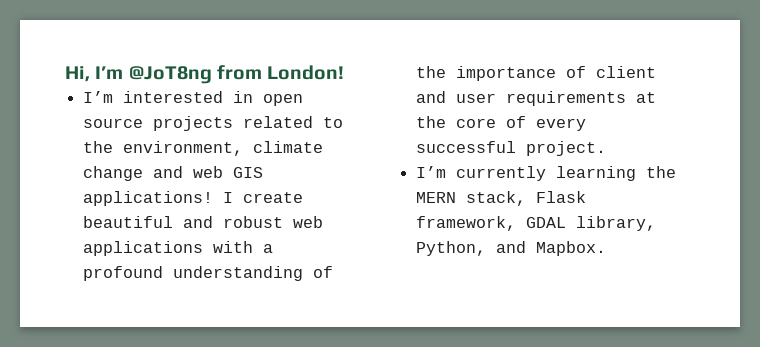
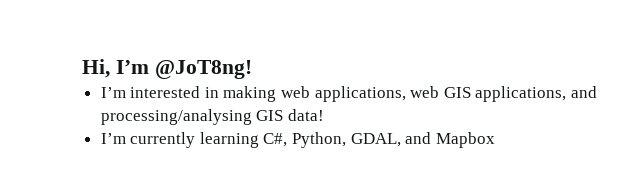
- Hi, I’m @JoT8ng from London!
+ Hi, I’m @JoT8ng!
- I’m interested in open source projects related to the environment, climate change and web GIS applications! I create beautiful and robust web applications with a profound understanding of the importance of client and user requirements at the core of every successful project.
- I’m currently learning the MERN stack, Flask framework, GDAL library, Python, and Mapbox.
+ I’m interested in making web applications, web GIS applications, and processing/analysing GIS data!
+ I’m currently learning C#, Python, GDAL, and Mapbox

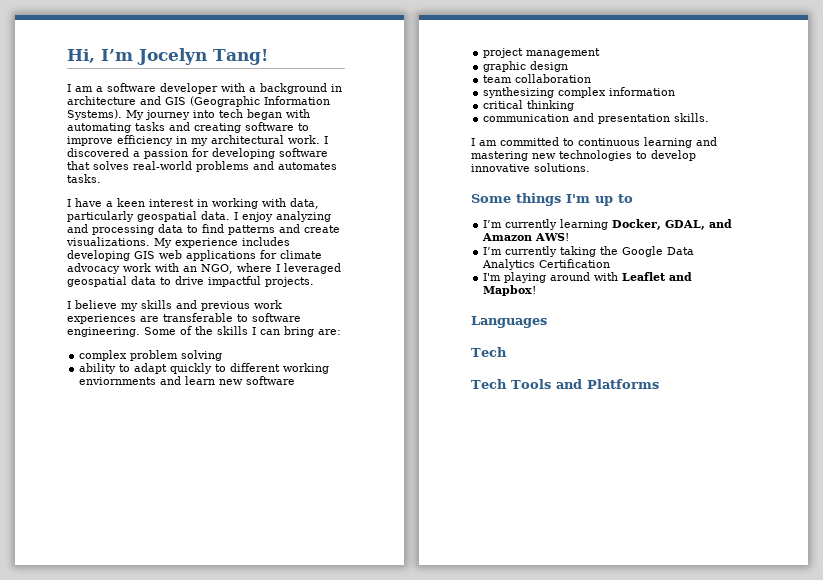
- Hi, I’m @JoT8ng!
- I’m interested in making web applications, web GIS applications, and processing/analysing GIS data!
- I’m currently learning C#, Python, GDAL, and Mapbox
+ Hi, I’m Jocelyn Tang!
+ I am a software developer with a background in architecture and GIS (Geographic Information Systems). My journey into tech began with automating tasks and creating software to improve efficiency in my architectural work. I discovered a passion for developing software that solves real-world problems and automates tasks.
+ I have a keen interest in working with data, particularly geospatial data. I enjoy analyzing and processing data to find patterns and create visualizations. My experience includes developing GIS web applications for climate advocacy work with an NGO, where I leveraged geospatial data to drive impactful projects.
+ I believe my skills and previous work experiences are transferable to software engineering. Some of the skills I can bring are:
+ complex problem solving
+ ability to adapt quickly to different working enviornments and learn new software
+ project management
+ graphic design
+ team collaboration
+ synthesizing complex information
+ critical thinking
+ communication and presentation skills.
+ I am committed to continuous learning and mastering new technologies to develop innovative solutions.
+ Some things I'm up to
+ I’m currently learning Docker, GDAL, and Amazon AWS!
+ I’m currently taking the Google Data Analytics Certification
+ I'm playing around with Leaflet and Mapbox!
+ Languages
+ Tech
+ Tech Tools and Platforms

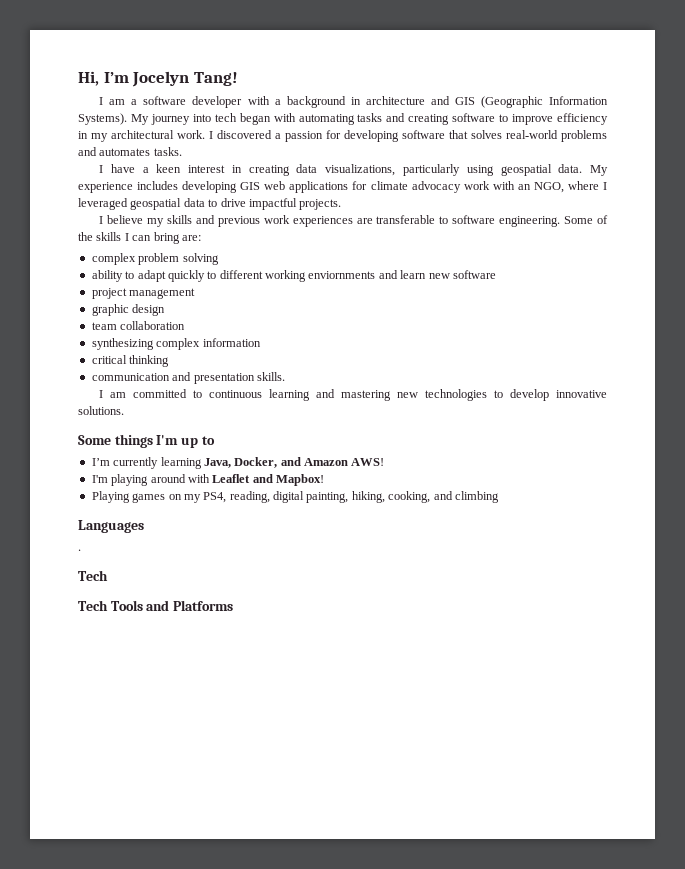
- I have a keen interest in working with data, particularly geospatial data. I enjoy analyzing and processing data to find patterns and create visualizations.
+ I have a keen interest in creating data visualizations, particularly using geospatial data.
- I’m currently learning Docker, GDAL, and Amazon AWS!
+ I’m currently learning Java, Docker, and Amazon AWS!
- I’m currently taking the Google Data Analytics Certification
+ Playing games on my PS4, reading, digital painting, hiking, cooking, and climbing
+ .

